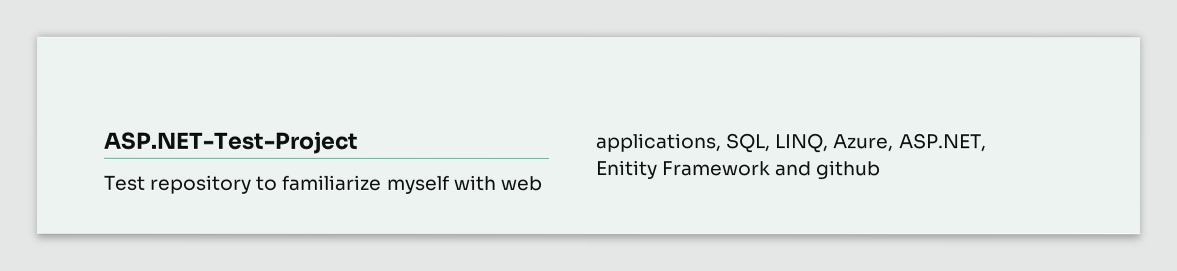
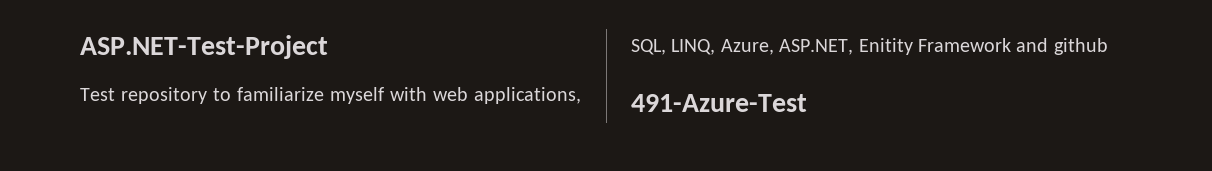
+ 491-Azure-Test

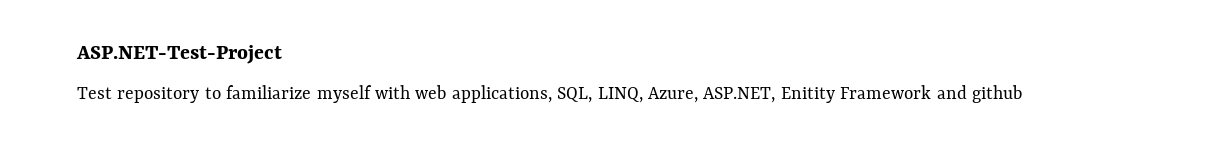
- 491-Azure-Test

